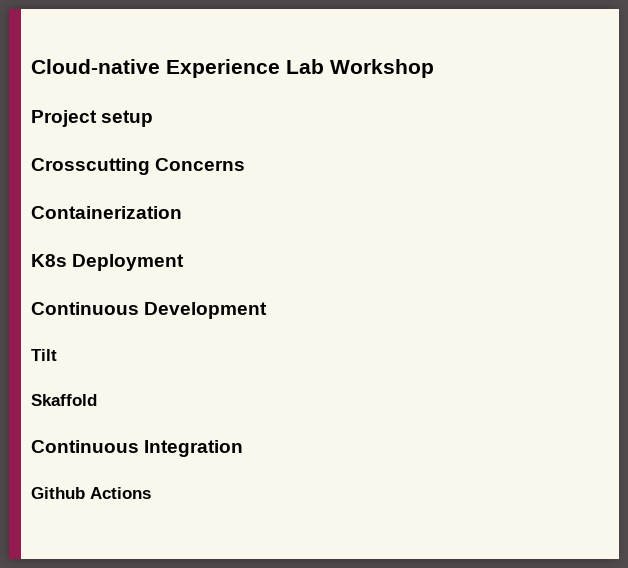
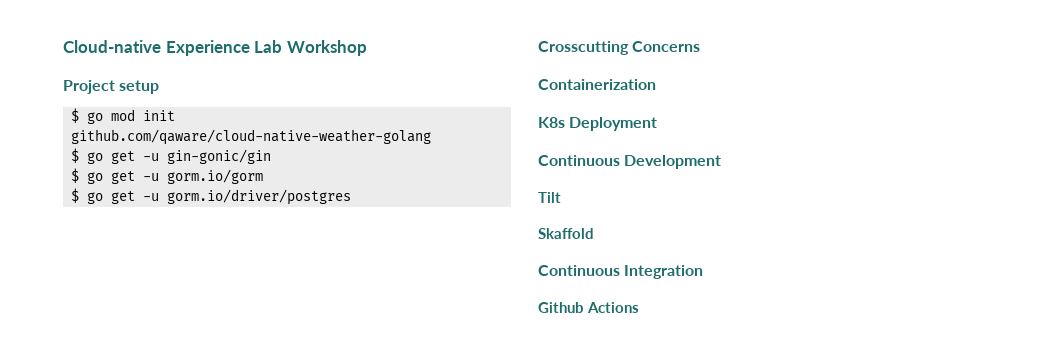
+ $ go mod init github.com/qaware/cloud-native-weather-golang
+ $ go get -u gin-gonic/gin
+ $ go get -u gorm.io/gorm
+ $ go get -u gorm.io/driver/postgres

